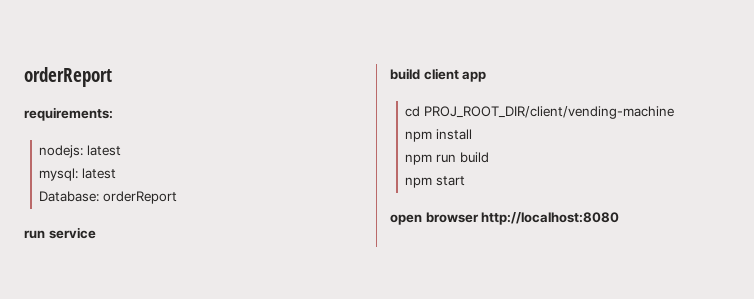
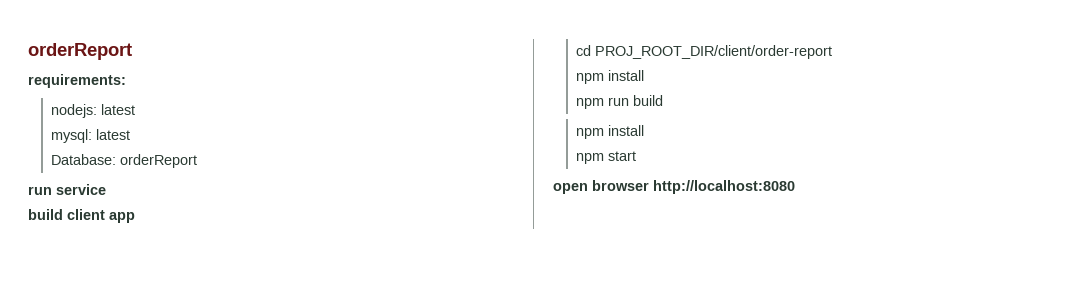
- cd PROJ_ROOT_DIR/client/vending-machine
+ cd PROJ_ROOT_DIR/client/order-report
  npm run build
+ npm install

